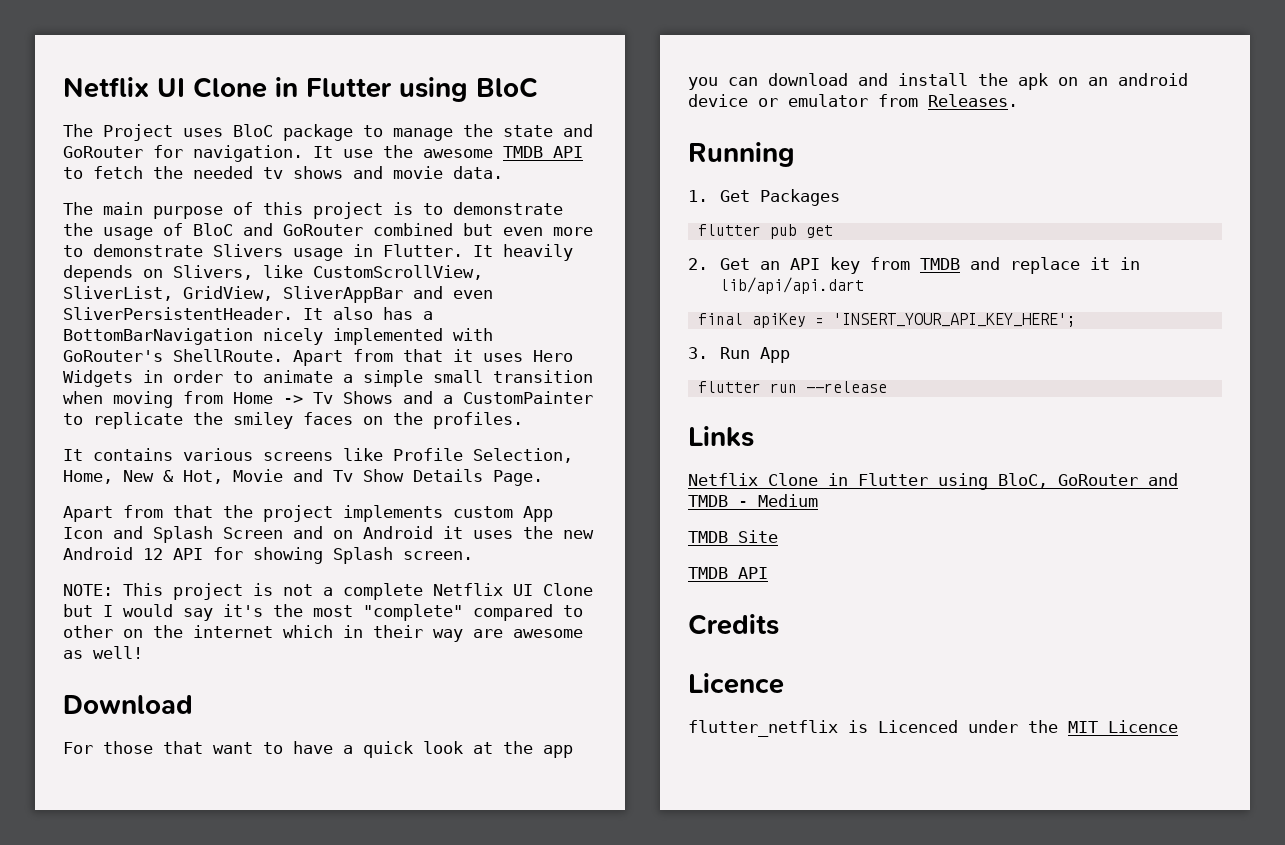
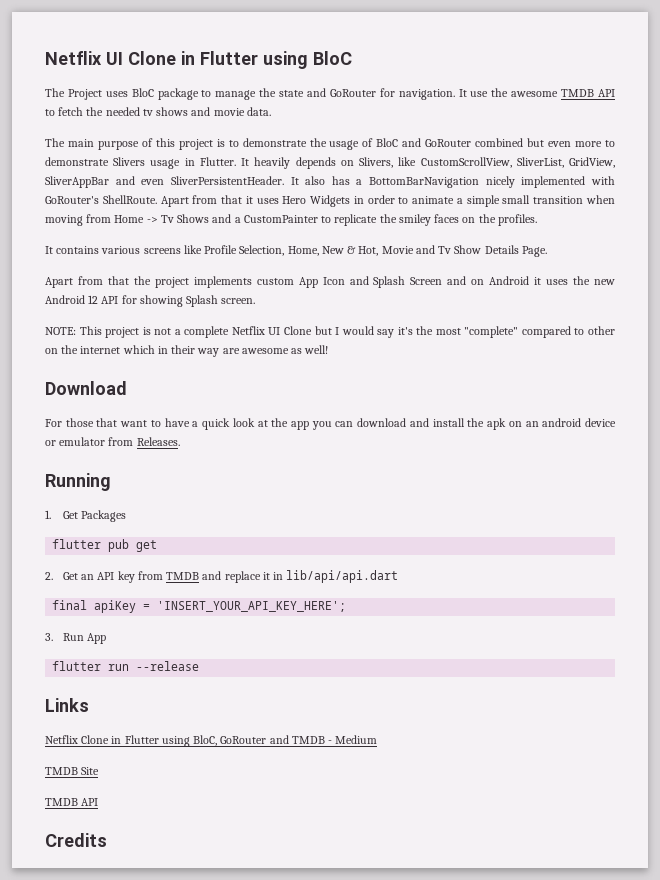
  Credits
- Licence
- flutter_netflix is Licenced under the MIT Licence

